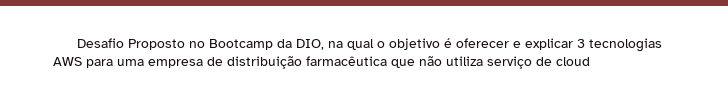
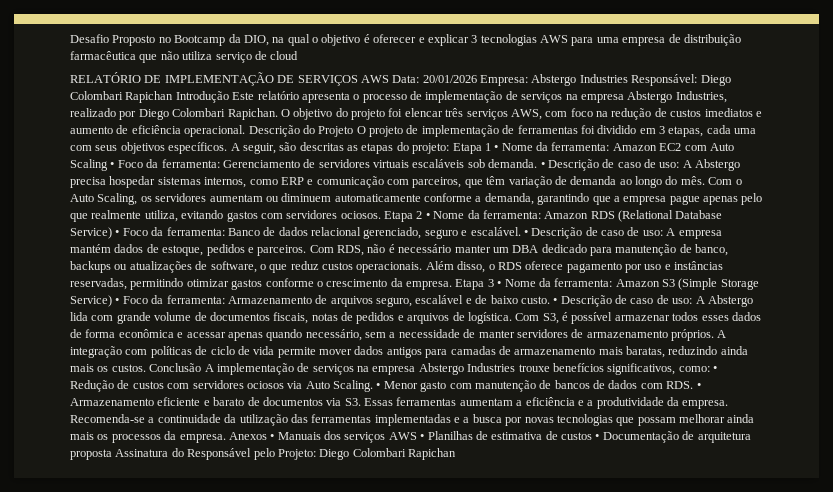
+ RELATÓRIO DE IMPLEMENTAÇÃO DE SERVIÇOS AWS Data: 20/01/2026 Empresa: Abstergo Industries Responsável: Diego Colombari Rapichan Introdução Este relatório apresenta o processo de implementação de serviços na empresa Abstergo Industries, realizado por Diego Colombari Rapichan. O objetivo do projeto foi elencar três serviços AWS, com foco na redução de custos imediatos e aumento de eficiência operacional. Descrição do Projeto O projeto de implementação de ferramentas foi dividido em 3 etapas, cada uma com seus objetivos específicos. A seguir, são descritas as etapas do projeto: Etapa 1 • Nome da ferramenta: Amazon EC2 com Auto Scaling • Foco da ferramenta: Gerenciamento de servidores virtuais escaláveis sob demanda. • Descrição de caso de uso: A Abstergo precisa hospedar sistemas internos, como ERP e comunicação com parceiros, que têm variação de demanda ao longo do mês. Com o Auto Scaling, os servidores aumentam ou diminuem automaticamente conforme a demanda, garantindo que a empresa pague apenas pelo que realmente utiliza, evitando gastos com servidores ociosos. Etapa 2 • Nome da ferramenta: Amazon RDS (Relational Database Service) • Foco da ferramenta: Banco de dados relacional gerenciado, seguro e escalável. • Descrição de caso de uso: A empresa mantém dados de estoque, pedidos e parceiros. Com RDS, não é necessário manter um DBA dedicado para manutenção de banco, backups ou atualizações de software, o que reduz custos operacionais. Além disso, o RDS oferece pagamento por uso e instâncias reservadas, permitindo otimizar gastos conforme o crescimento da empresa. Etapa 3 • Nome da ferramenta: Amazon S3 (Simple Storage Service) • Foco da ferramenta: Armazenamento de arquivos seguro, escalável e de baixo custo. • Descrição de caso de uso: A Abstergo lida com grande volume de documentos fiscais, notas de pedidos e arquivos de logística. Com S3, é possível armazenar todos esses dados de forma econômica e acessar apenas quando necessário, sem a necessidade de manter servidores de armazenamento próprios. A integração com políticas de ciclo de vida permite mover dados antigos para camadas de armazenamento mais baratas, reduzindo ainda mais os custos. Conclusão A implementação de serviços na empresa Abstergo Industries trouxe benefícios significativos, como: • Redução de custos com servidores ociosos via Auto Scaling. • Menor gasto com manutenção de bancos de dados com RDS. • Armazenamento eficiente e barato de documentos via S3. Essas ferramentas aumentam a eficiência e a produtividade da empresa. Recomenda-se a continuidade da utilização das ferramentas implementadas e a busca por novas tecnologias que possam melhorar ainda mais os processos da empresa. Anexos • Manuais dos serviços AWS • Planilhas de estimativa de custos • Documentação de arquitetura proposta Assinatura do Responsável pelo Projeto: Diego Colombari Rapichan

